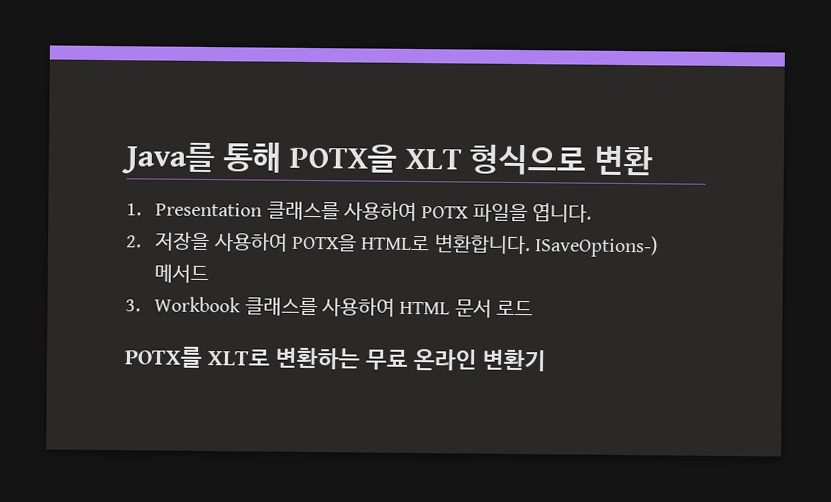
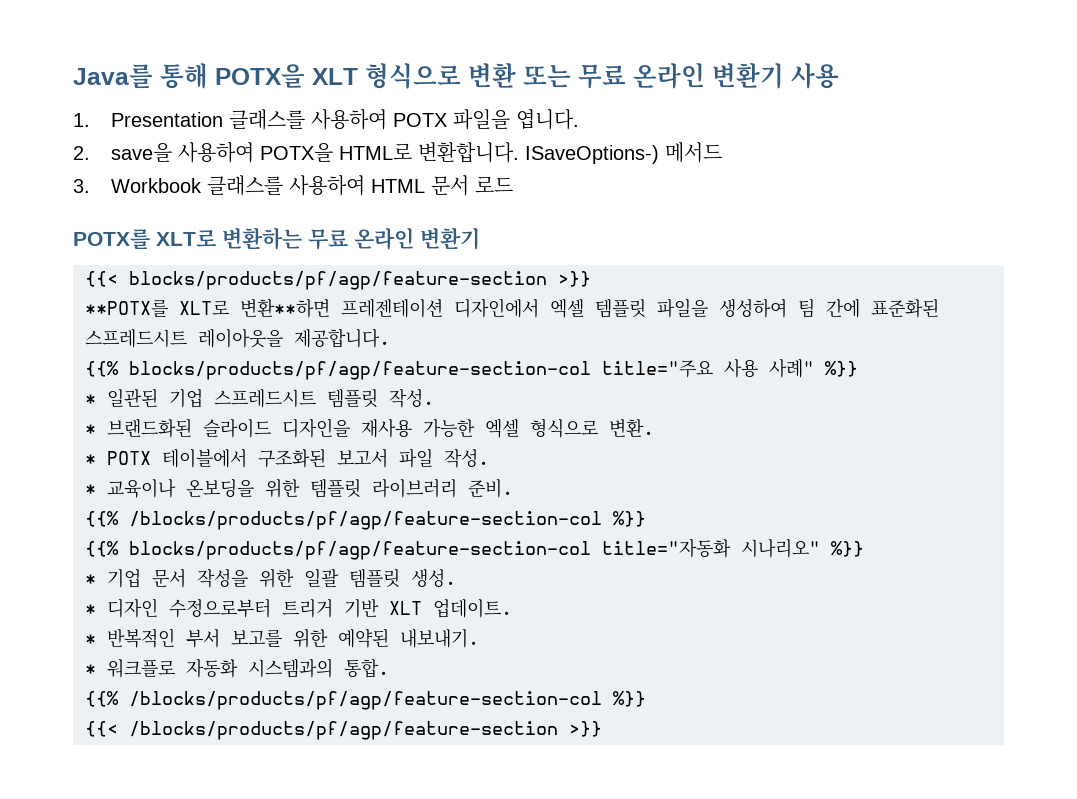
- Java를 통해 POTX을 XLT 형식으로 변환
+ Java를 통해 POTX을 XLT 형식으로 변환 또는 무료 온라인 변환기 사용
- 2. 저장을 사용하여 POTX을 HTML로 변환합니다.
+ 2. save을 사용하여 POTX을 HTML로 변환합니다.
+ {{< blocks/products/pf/agp/feature-section >}}
+ **POTX를 XLT로 변환**하면 프레젠테이션 디자인에서 엑셀 템플릿 파일을 생성하여 팀 간에 표준화된 스프레드시트 레이아웃을 제공합니다.
+ {{% blocks/products/pf/agp/feature-section-col title="주요 사용 사례" %}}
+ * 일관된 기업 스프레드시트 템플릿 작성.
+ * 브랜드화된 슬라이드 디자인을 재사용 가능한 엑셀 형식으로 변환.
+ * POTX 테이블에서 구조화된 보고서 파일 작성.
+ * 교육이나 온보딩을 위한 템플릿 라이브러리 준비.
+ {{% /blocks/products/pf/agp/feature-section-col %}}
+ {{% blocks/products/pf/agp/feature-section-col title="자동화 시나리오" %}}
+ * 기업 문서 작성을 위한 일괄 템플릿 생성.
+ * 디자인 수정으로부터 트리거 기반 XLT 업데이트.
+ * 반복적인 부서 보고를 위한 예약된 내보내기.
+ * 워크플로 자동화 시스템과의 통합.
+ {{% /blocks/products/pf/agp/feature-section-col %}}
+ {{< /blocks/products/pf/agp/feature-section >}}

